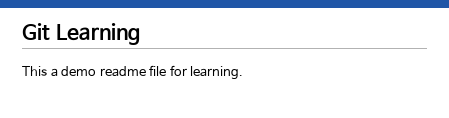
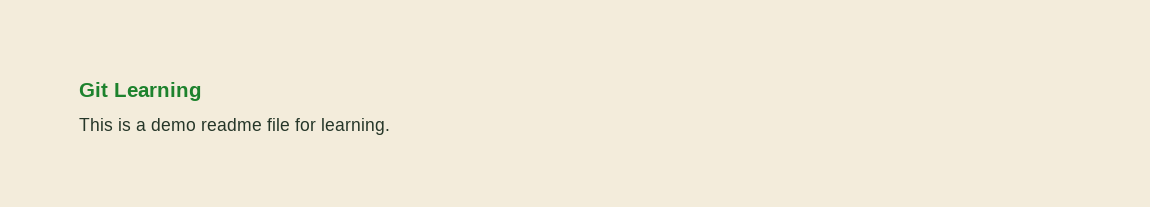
- This a demo readme file for learning.
+ This is a demo readme file for learning.

